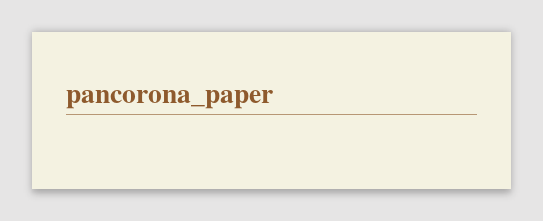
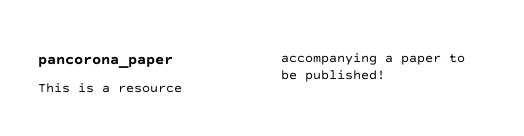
+ This is a resource accompanying a paper to be published!

